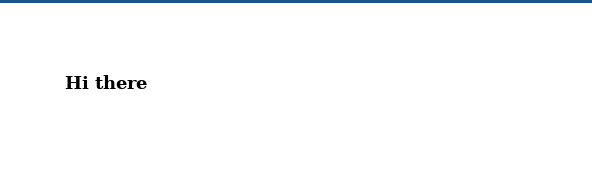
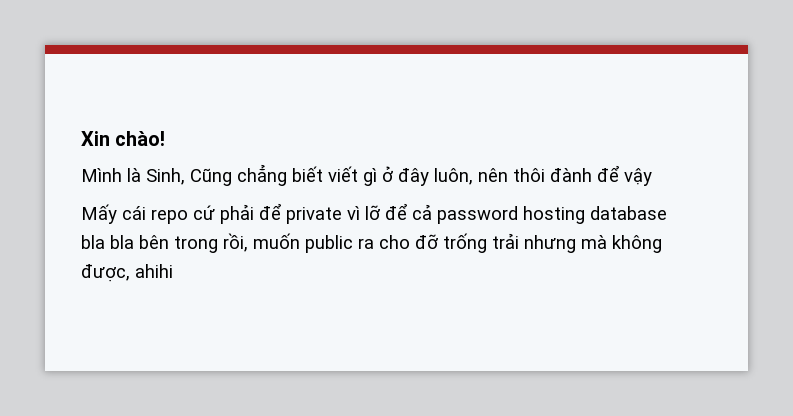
- Hi there
+ Xin chào!
+ Mình là Sinh, Cũng chẳng biết viết gì ở đây luôn, nên thôi đành để vậy
+ Mấy cái repo cứ phải để private vì lỡ để cả password hosting database bla bla bên trong rồi, muốn public ra cho đỡ trống trải nhưng mà không được, ahihi

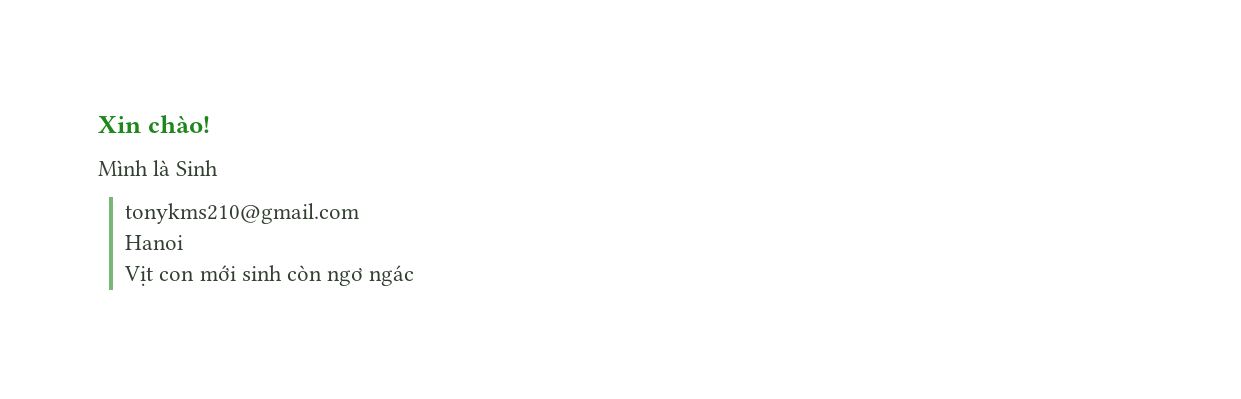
- Mình là Sinh, Cũng chẳng biết viết gì ở đây luôn, nên thôi đành để vậy
- Mấy cái repo cứ phải để private vì lỡ để cả password hosting database bla bla bên trong rồi, muốn public ra cho đỡ trống trải nhưng mà không được, ahihi
+ Mình là Sinh
+ tonykms210@gmail.com
+ Hanoi
+ Vịt con mới sinh còn ngơ ngác

